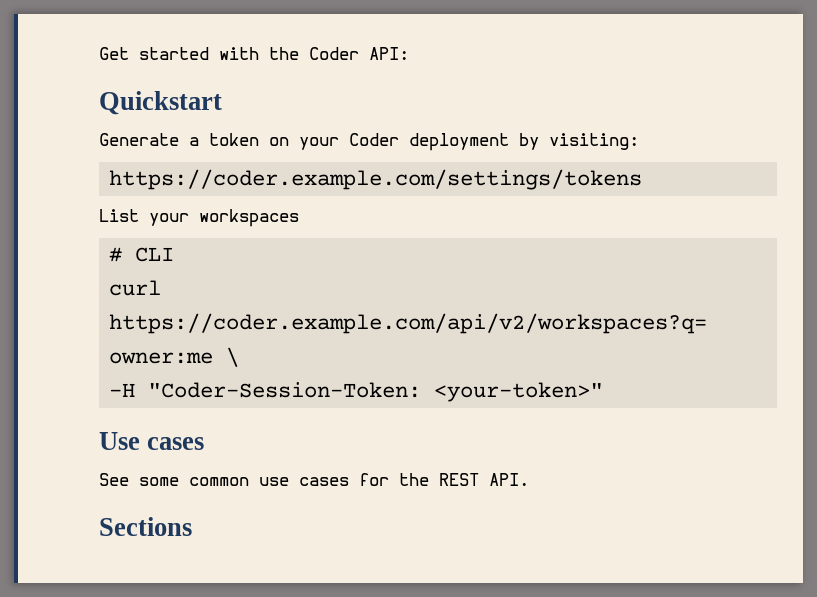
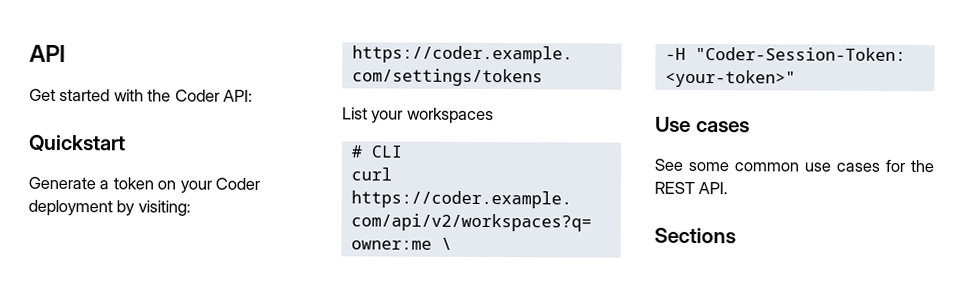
+ API

